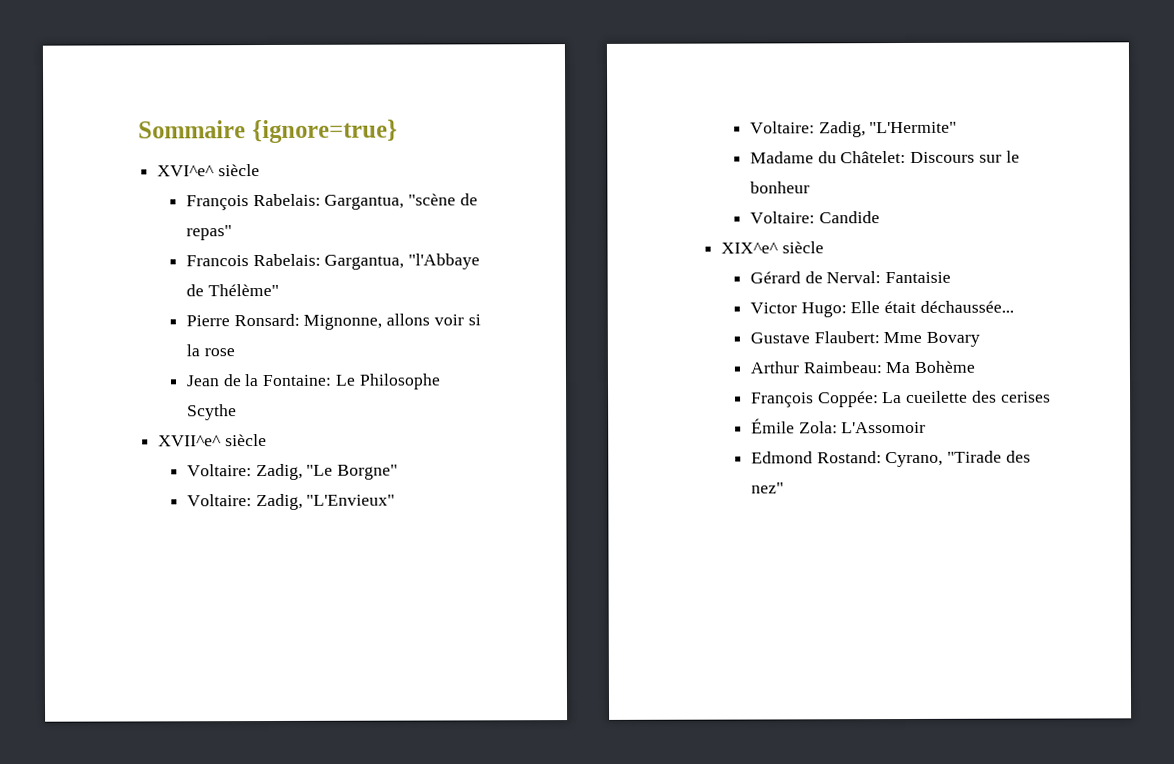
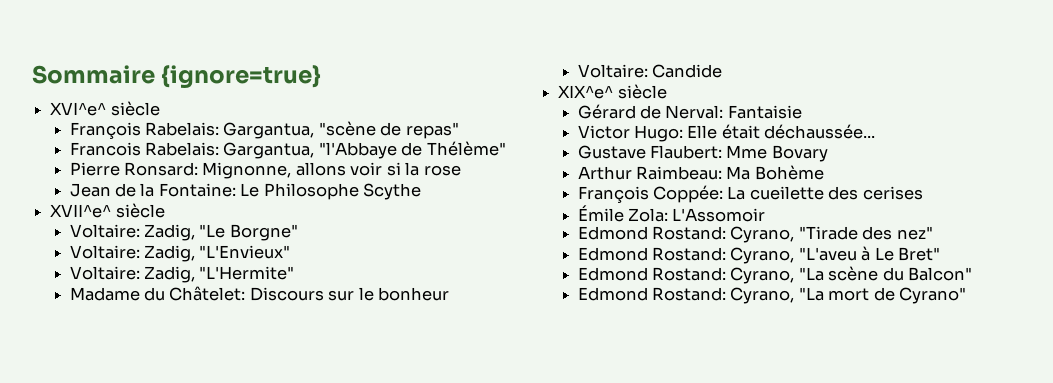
+ Edmond Rostand: Cyrano, "L'aveu à Le Bret"
+ Edmond Rostand: Cyrano, "La scène du Balcon"
+ Edmond Rostand: Cyrano, "La mort de Cyrano"

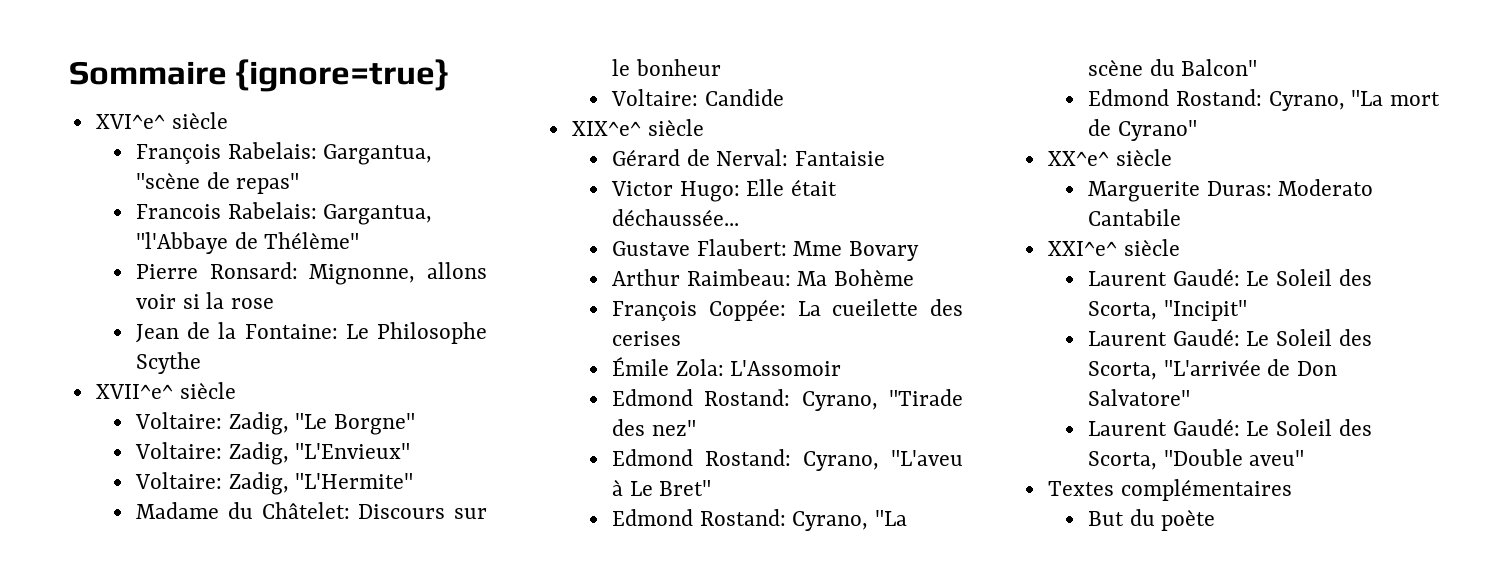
+ XX^e^ siècle
+ Marguerite Duras: Moderato Cantabile
+ XXI^e^ siècle
+ Laurent Gaudé: Le Soleil des Scorta, "Incipit"
+ Laurent Gaudé: Le Soleil des Scorta, "L'arrivée de Don Salvatore"
+ Laurent Gaudé: Le Soleil des Scorta, "Double aveu"
+ Textes complémentaires
+ But du poète

